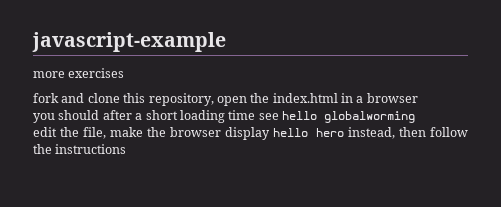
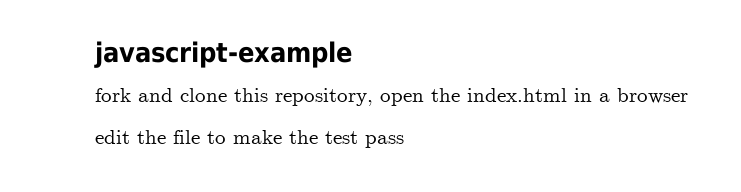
- more exercises
- you should after a short loading time see hello globalworming
- edit the file, make the browser display hello hero instead, then follow the instructions
+ edit the file to make the test pass

